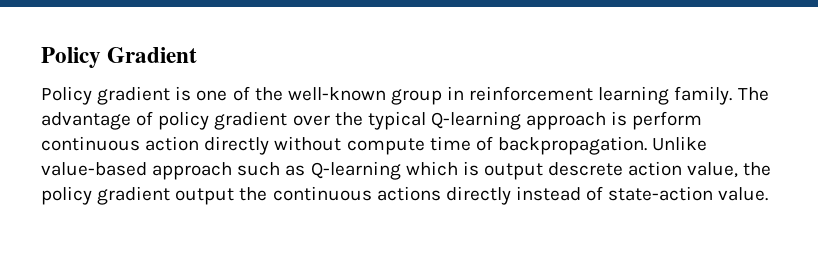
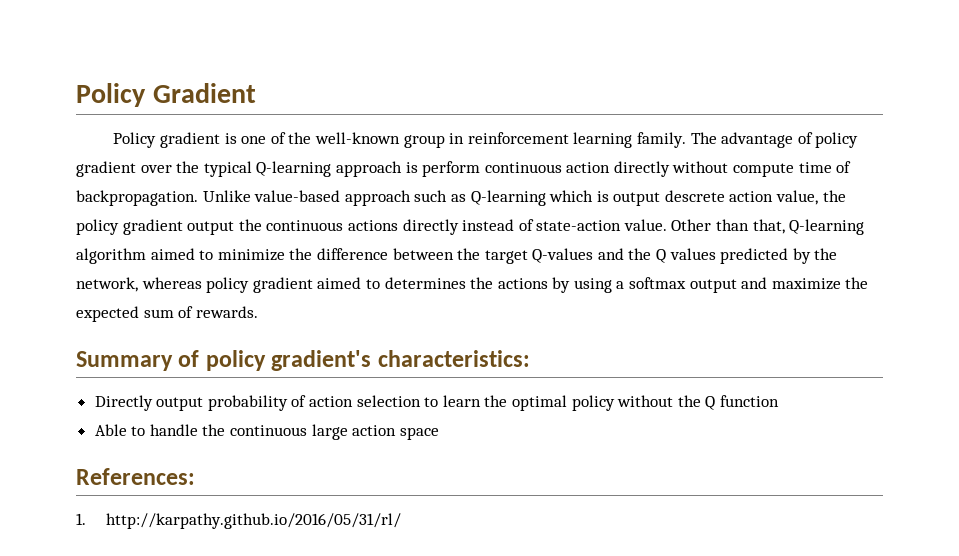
+ Other than that, Q-learning algorithm aimed to minimize the difference between the target Q-values and the Q values predicted by the network, whereas policy gradient aimed to determines the actions by using a softmax output and maximize the expected sum of rewards.
+ Summary of policy gradient's characteristics:
+ Directly output probability of action selection to learn the optimal policy without the Q function
+ Able to handle the continuous large action space
+ References:
+ 1. http://karpathy.github.io/2016/05/31/rl/

